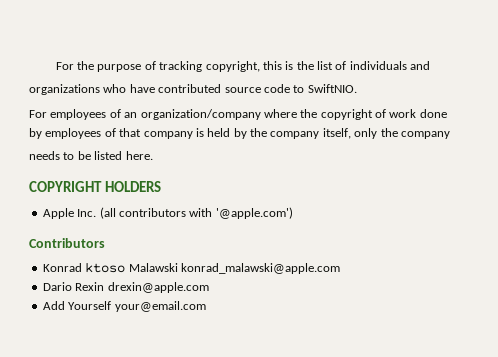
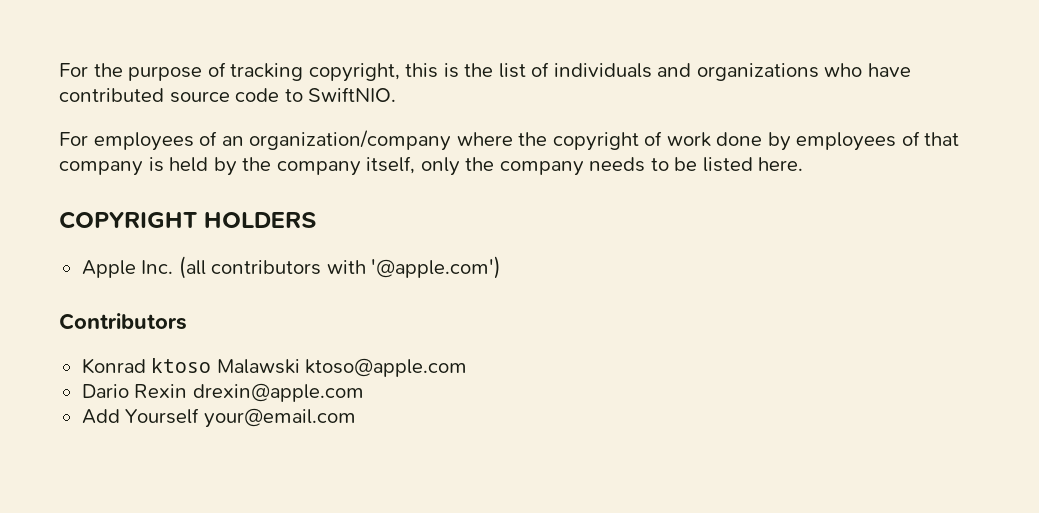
- For the purpose of tracking copyright, this is the list of individuals and
- organizations who have contributed source code to SwiftNIO.
+ For the purpose of tracking copyright, this is the list of individuals and organizations who have contributed source code to SwiftNIO.
- For employees of an organization/company where the copyright of work done
- by employees of that company is held by the company itself, only the company
- needs to be listed here.
+ For employees of an organization/company where the copyright of work done by employees of that company is held by the company itself, only the company needs to be listed here.
- Konrad ktoso Malawski konrad_malawski@apple.com
+ Konrad ktoso Malawski ktoso@apple.com

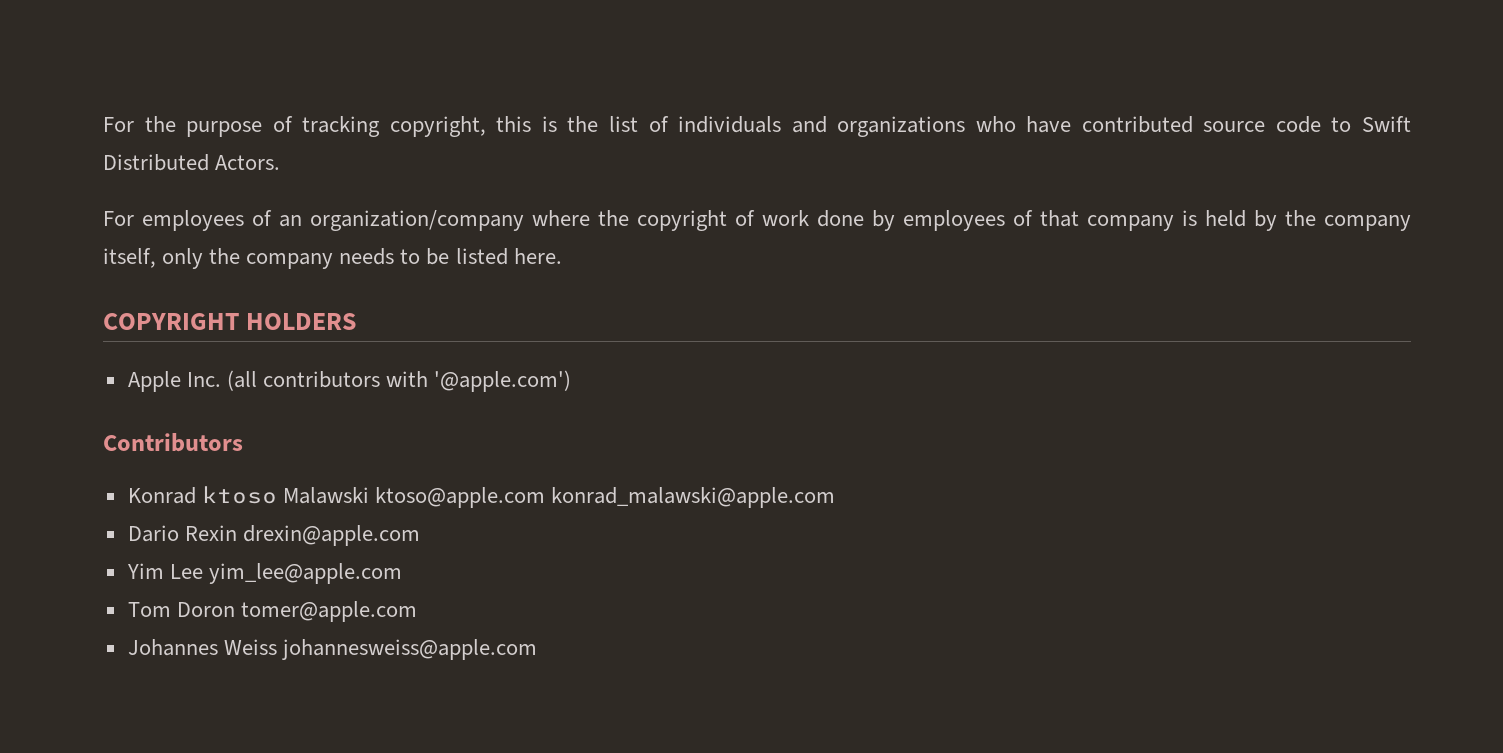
- For the purpose of tracking copyright, this is the list of individuals and organizations who have contributed source code to SwiftNIO.
+ For the purpose of tracking copyright, this is the list of individuals and organizations who have contributed source code to Swift Distributed Actors.
- Konrad ktoso Malawski ktoso@apple.com
+ Konrad ktoso Malawski ktoso@apple.com konrad_malawski@apple.com
- Add Yourself your@email.com
+ Yim Lee yim_lee@apple.com
+ Tom Doron tomer@apple.com
+ Johannes Weiss johannesweiss@apple.com

